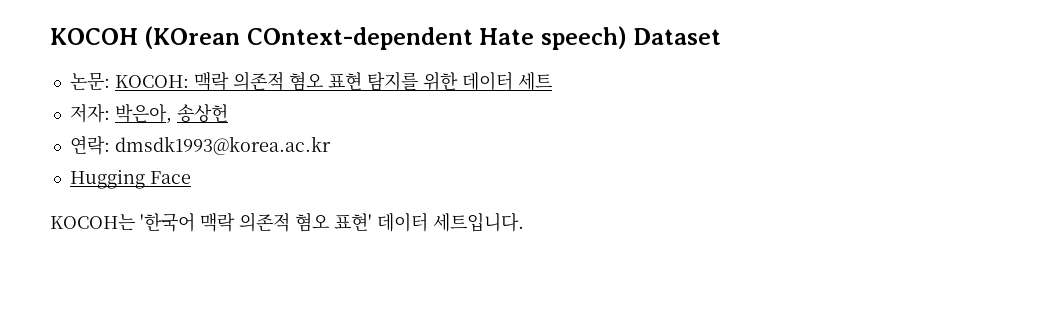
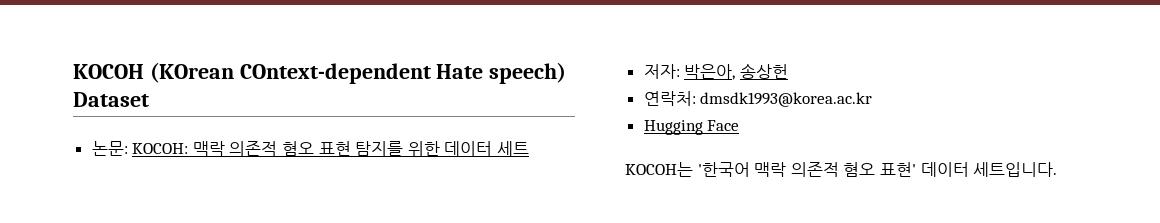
- 연락: dmsdk1993@korea.ac.kr
+ 연락처: dmsdk1993@korea.ac.kr

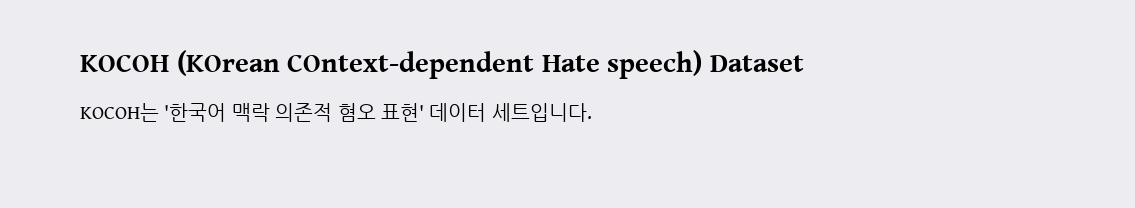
- 논문: KOCOH: 맥락 의존적 혐오 표현 탐지를 위한 데이터 세트
- 저자: 박은아, 송상헌
- 연락처: dmsdk1993@korea.ac.kr
- Hugging Face

